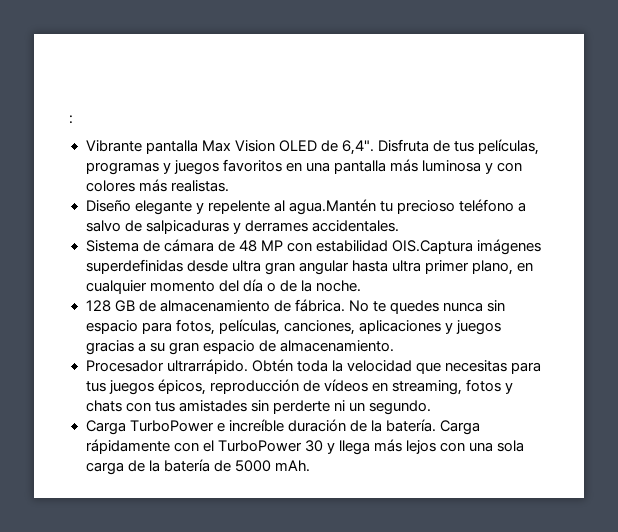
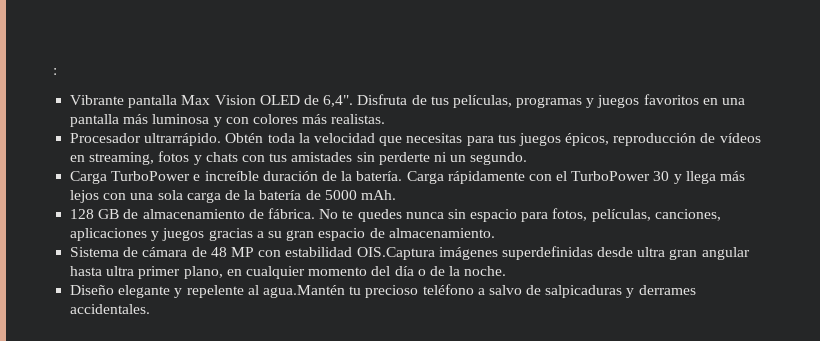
- Diseño elegante y repelente al agua.Mantén tu precioso teléfono a salvo de salpicaduras y derrames accidentales.
- Sistema de cámara de 48 MP con estabilidad OIS.Captura imágenes superdefinidas desde ultra gran angular hasta ultra primer plano, en cualquier momento del día o de la noche.
- 128 GB de almacenamiento de fábrica. No te quedes nunca sin espacio para fotos, películas, canciones, aplicaciones y juegos gracias a su gran espacio de almacenamiento.
+ 128 GB de almacenamiento de fábrica. No te quedes nunca sin espacio para fotos, películas, canciones, aplicaciones y juegos gracias a su gran espacio de almacenamiento.
+ Sistema de cámara de 48 MP con estabilidad OIS.Captura imágenes superdefinidas desde ultra gran angular hasta ultra primer plano, en cualquier momento del día o de la noche.
+ Diseño elegante y repelente al agua.Mantén tu precioso teléfono a salvo de salpicaduras y derrames accidentales.

